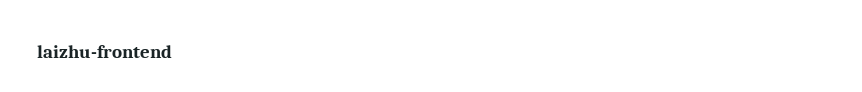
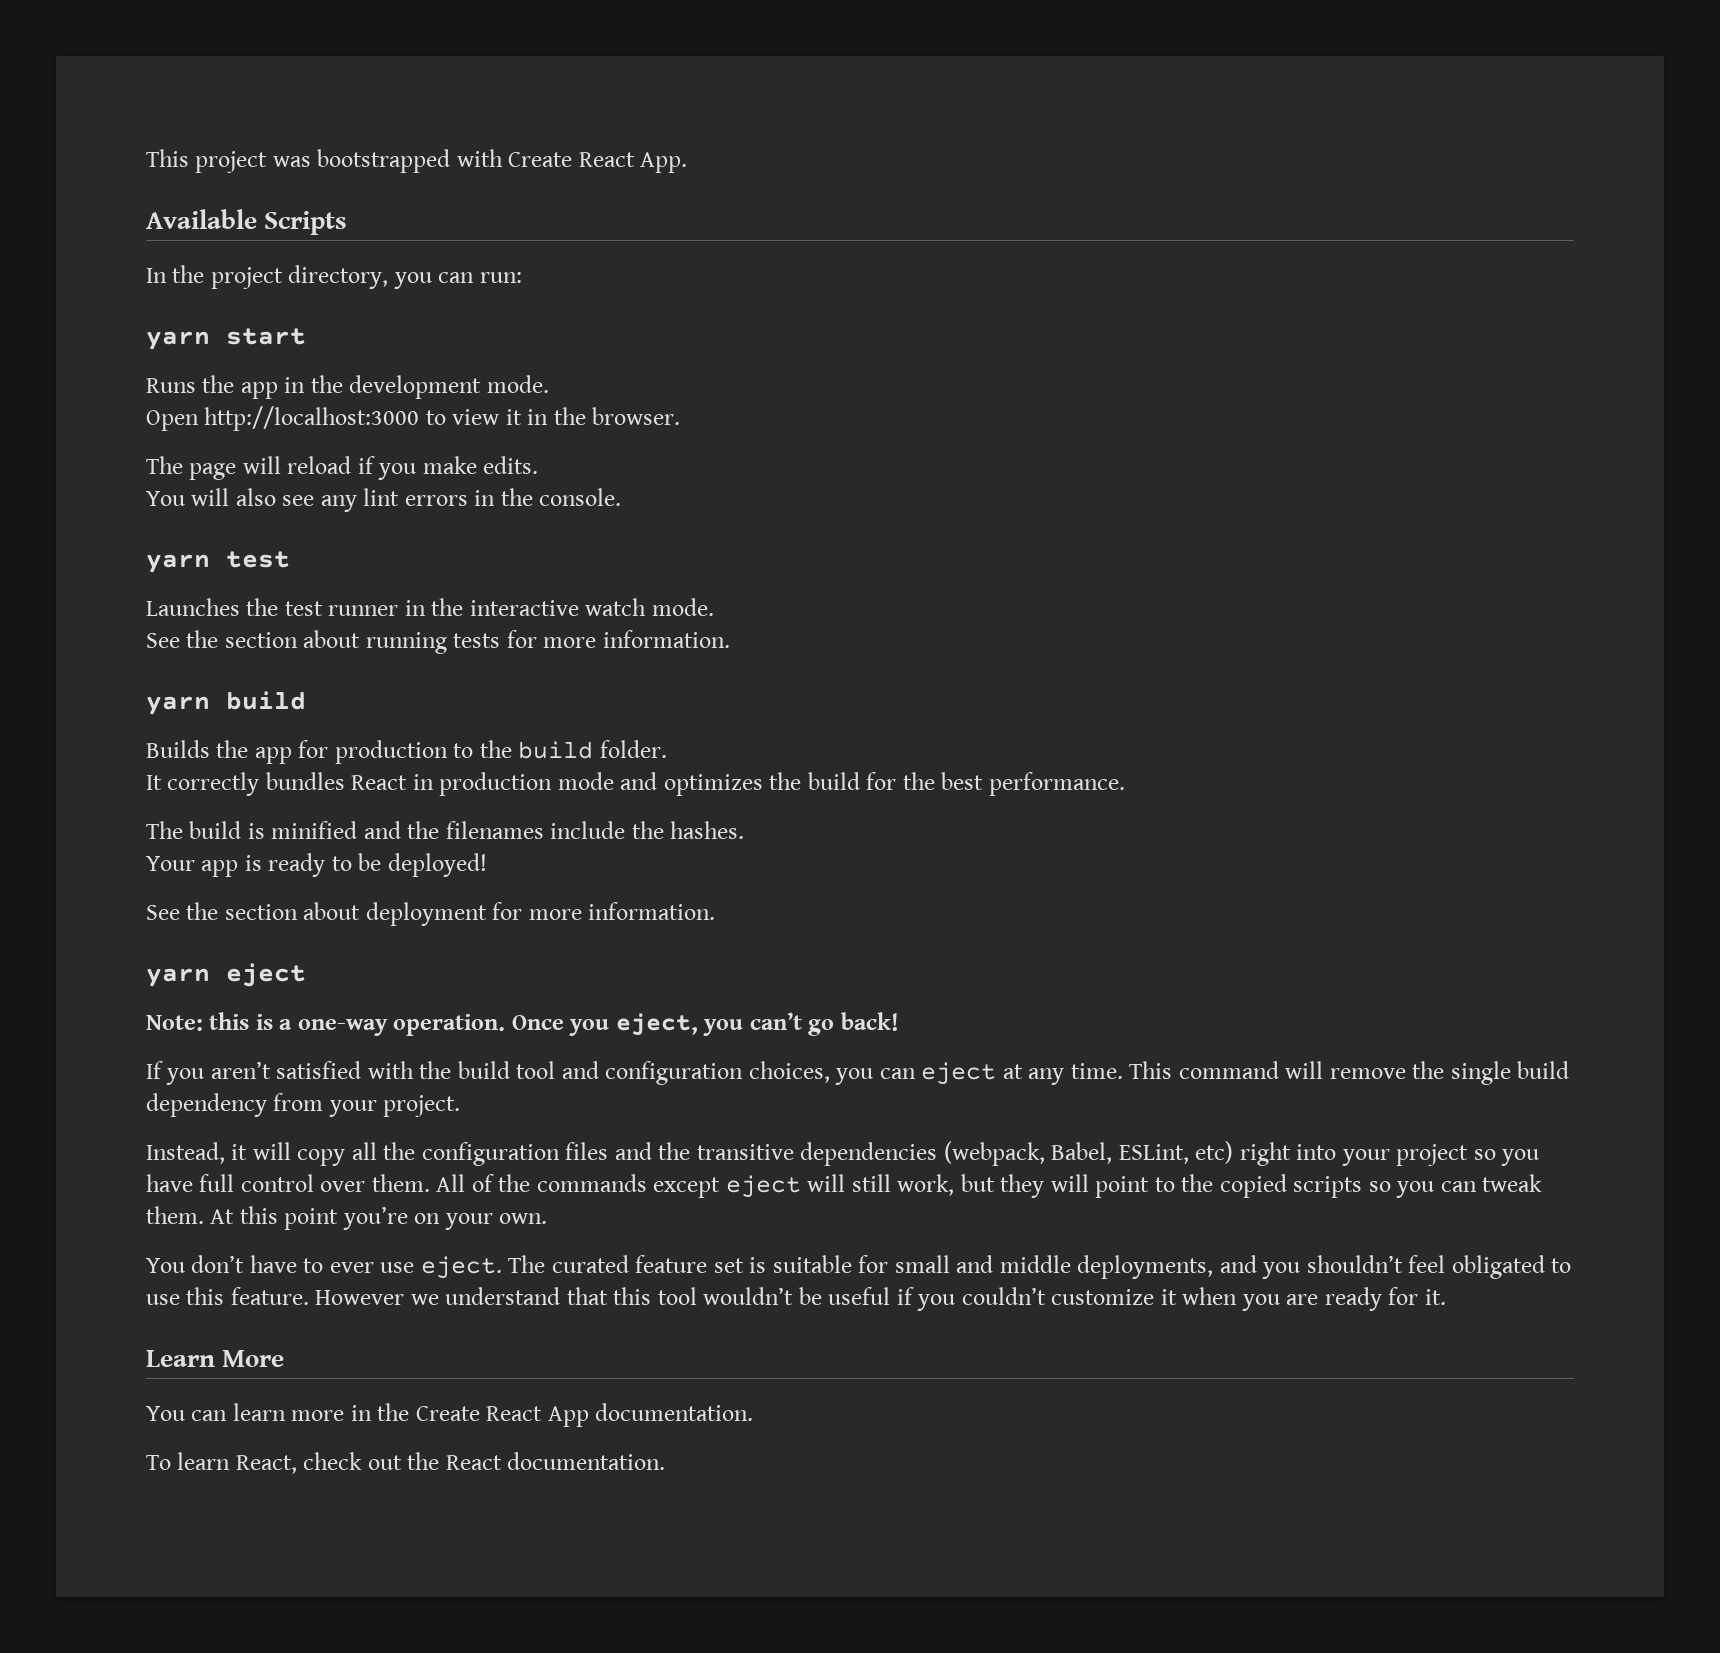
- laizhu-frontend
+ This project was bootstrapped with Create React App.
+ Available Scripts
+ In the project directory, you can run:
+ yarn start
+ Runs the app in the development mode.
+ Open http://localhost:3000 to view it in the browser.
+ The page will reload if you make edits.
+ You will also see any lint errors in the console.
+ yarn test
+ Launches the test runner in the interactive watch mode.
+ See the section about running tests for more information.
+ yarn build
+ Builds the app for production to the build folder.
+ It correctly bundles React in production mode and optimizes the build for the best performance.
+ The build is minified and the filenames include the hashes.
+ Your app is ready to be deployed!
+ See the section about deployment for more information.
+ yarn eject
+ Note: this is a one-way operation. Once you eject, you can’t go back!
+ If you aren’t satisfied with the build tool and configuration choices, you can eject at any time. This command will remove the single build dependency from your project.
+ Instead, it will copy all the configuration files and the transitive dependencies (webpack, Babel, ESLint, etc) right into your project so you have full control over them. All of the commands except eject will still work, but they will point to the copied scripts so you can tweak them. At this point you’re on your own.
+ You don’t have to ever use eject. The curated feature set is suitable for small and middle deployments, and you shouldn’t feel obligated to use this feature. However we understand that this tool wouldn’t be useful if you couldn’t customize it when you are ready for it.
+ Learn More
+ You can learn more in the Create React App documentation.
+ To learn React, check out the React documentation.

